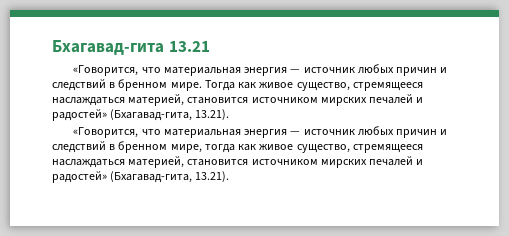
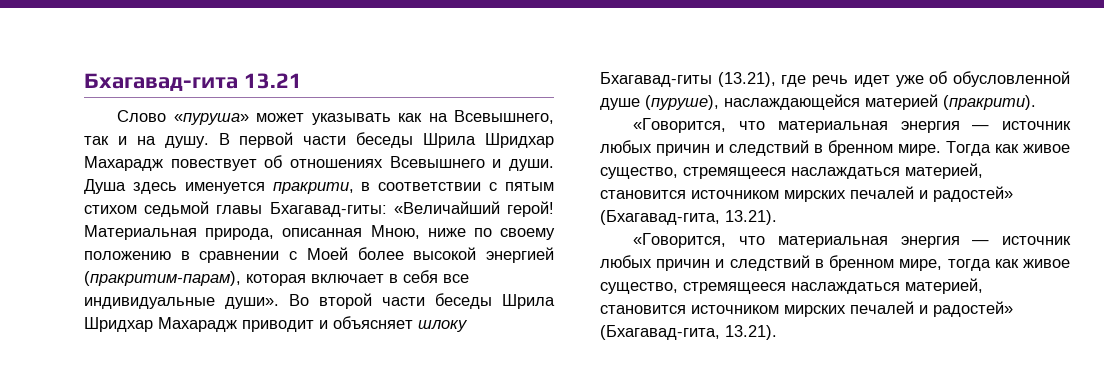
+ Слово «пуруша» может указывать как на Всевышнего, так и на душу. В первой части беседы Шрила Шридхар Махарадж повествует об отношениях Всевышнего и души. Душа здесь именуется пракрити, в соответствии с пятым стихом седьмой главы Бхагавад-гиты: «Величайший герой! Материальная природа, описанная Мною, ниже по своему положению в сравнении с Моей более высокой энергией (пракритим-парам), которая включает в себя все индивидуальные души». Во второй части беседы Шрила Шридхар Махарадж приводит и объясняет шлоку Бхагавад-гиты (13.21), где речь идет уже об обусловленной душе (пуруше), наслаждающейся материей (пракрити).

